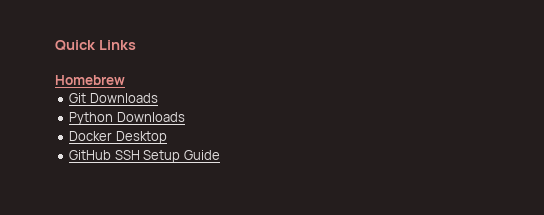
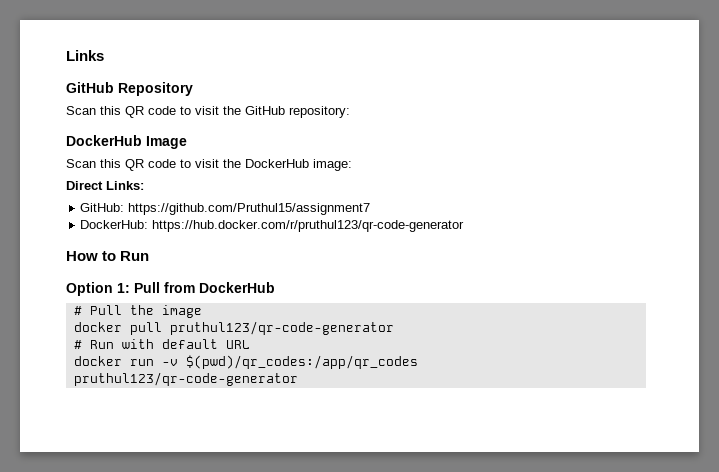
- Quick Links
+ Links
- Homebrew
- Git Downloads
- Python Downloads
- Docker Desktop
- GitHub SSH Setup Guide
+ GitHub Repository
+ Scan this QR code to visit the GitHub repository:
+ DockerHub Image
+ Scan this QR code to visit the DockerHub image:
+ Direct Links:
+ GitHub: https://github.com/Pruthul15/assignment7
+ DockerHub: https://hub.docker.com/r/pruthul123/qr-code-generator
+ How to Run
+ Option 1: Pull from DockerHub
+ # Pull the image
+ docker pull pruthul123/qr-code-generator
+ # Run with default URL
+ docker run -v $(pwd)/qr_codes:/app/qr_codes pruthul123/qr-code-generator

